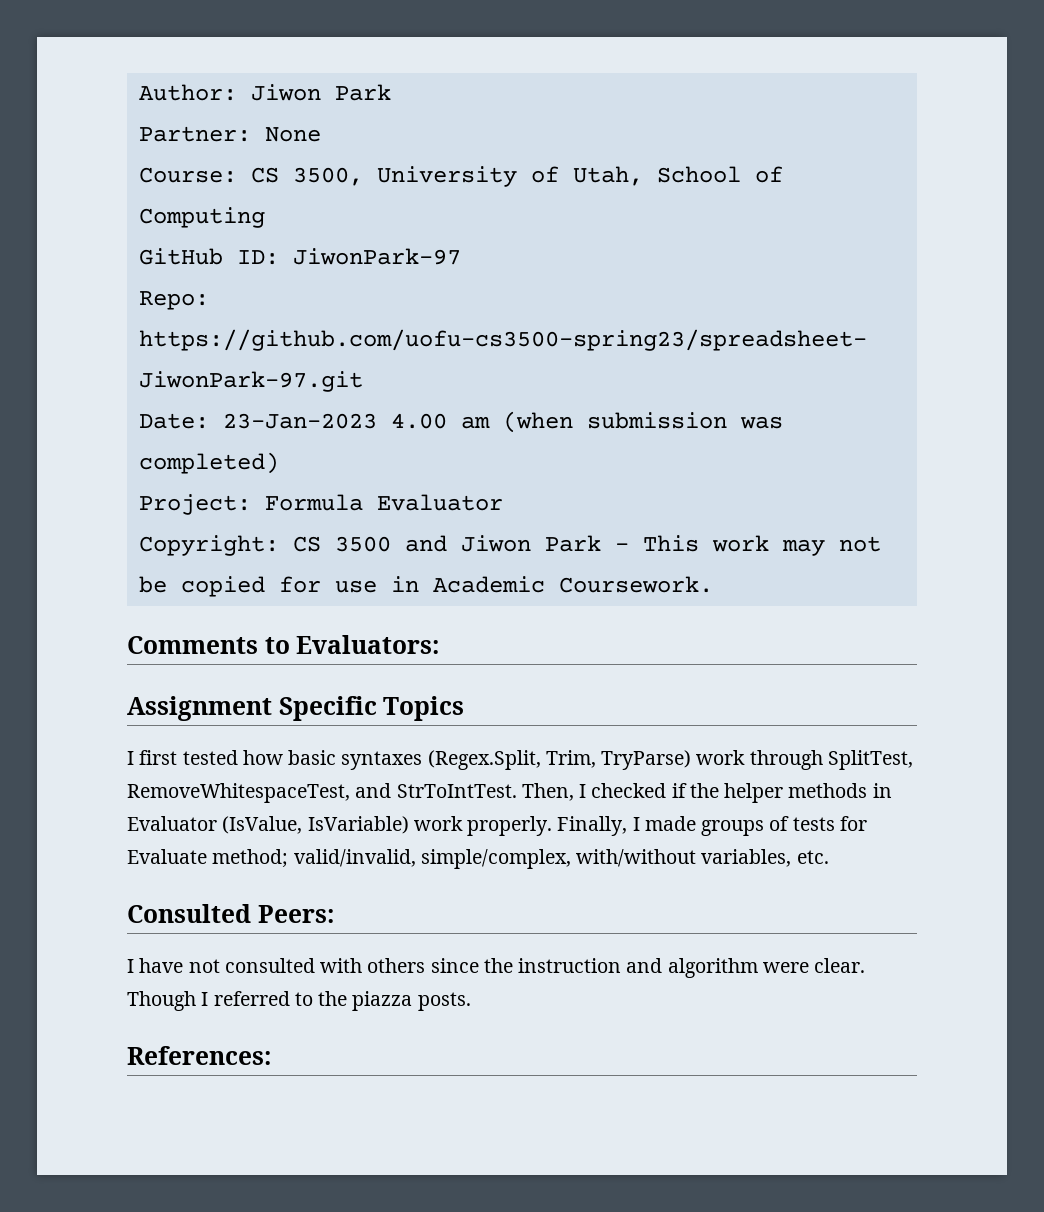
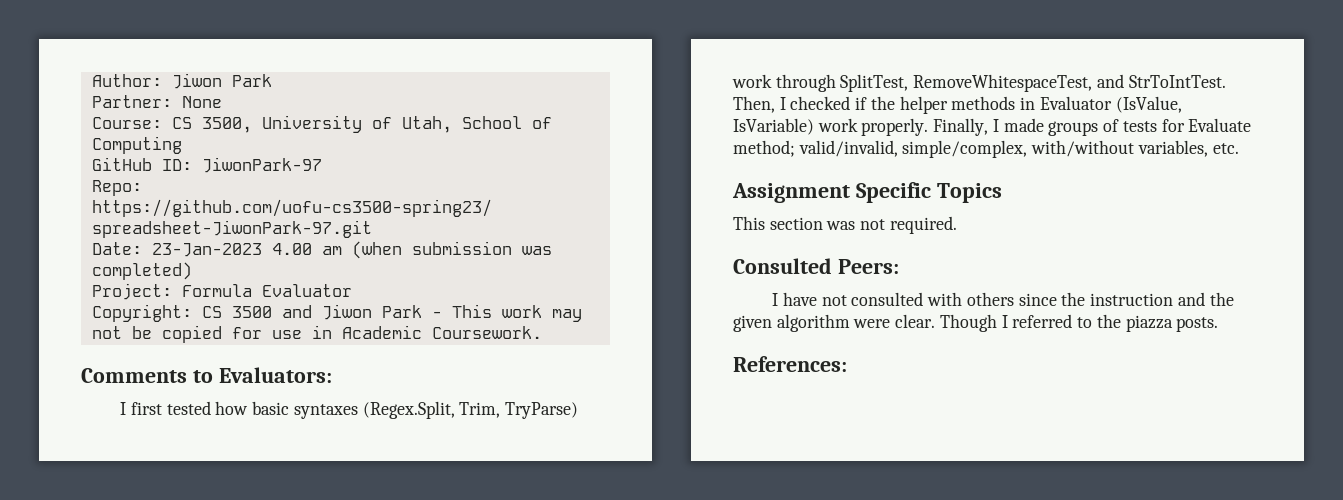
- Assignment Specific Topics
+ Assignment Specific Topics
+ This section was not required.
- I have not consulted with others since the instruction and algorithm were clear.
+ I have not consulted with others since the instruction and the given algorithm were clear.

